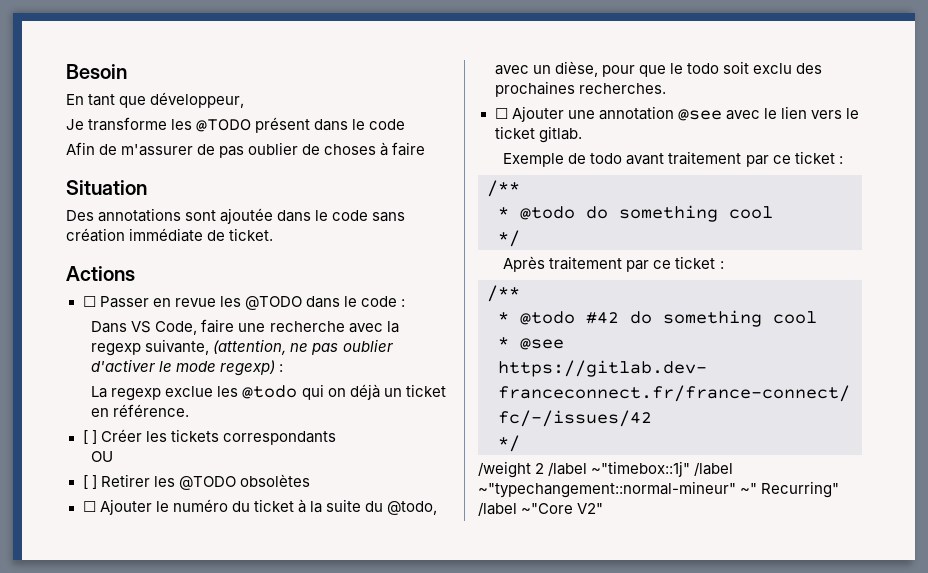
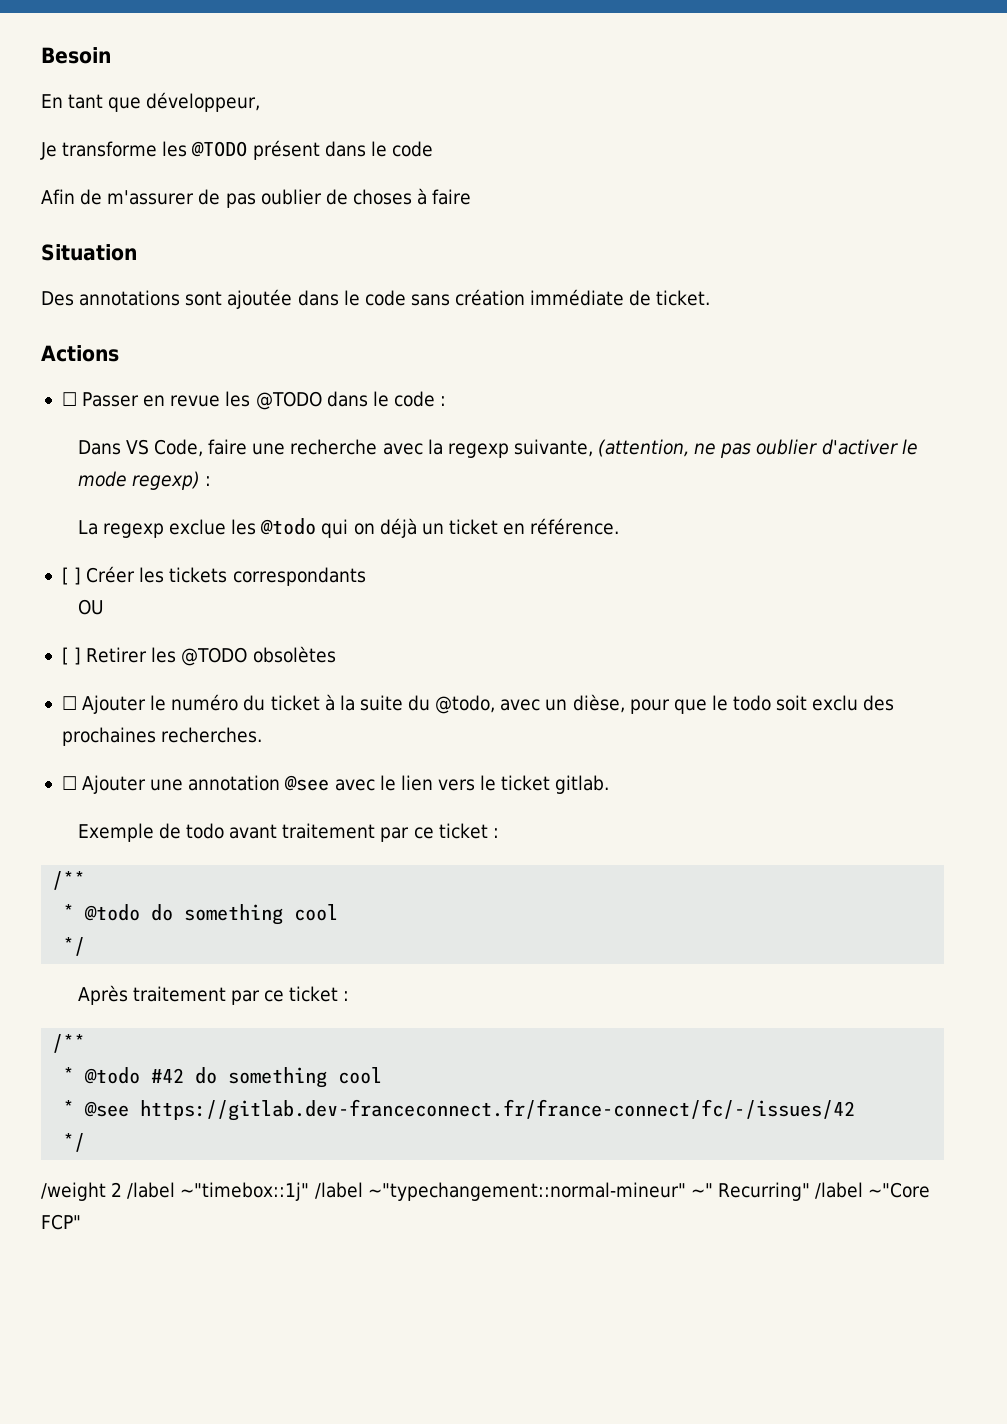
- /weight 2 /label ~"timebox::1j" /label ~"typechangement::normal-mineur" ~" Recurring" /label ~"Core V2"
+ /weight 2 /label ~"timebox::1j" /label ~"typechangement::normal-mineur" ~" Recurring" /label ~"Core FCP"

